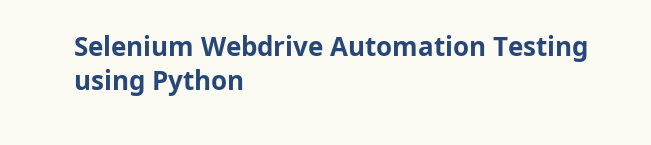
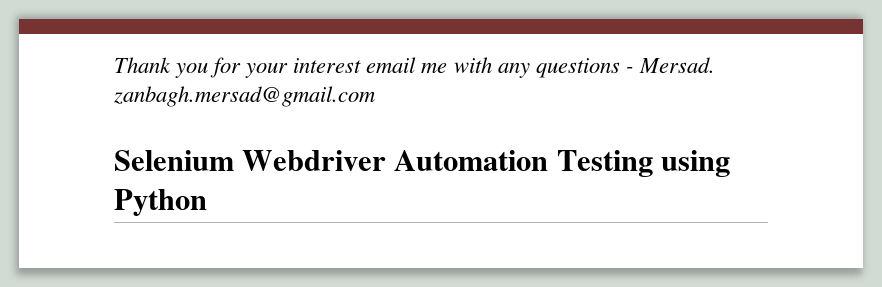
- Selenium Webdrive Automation Testing using Python
+ Thank you for your interest email me with any questions - Mersad. zanbagh.mersad@gmail.com
+ Selenium Webdriver Automation Testing using Python

